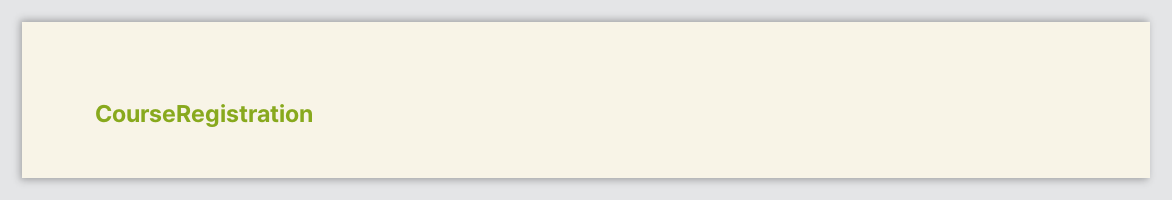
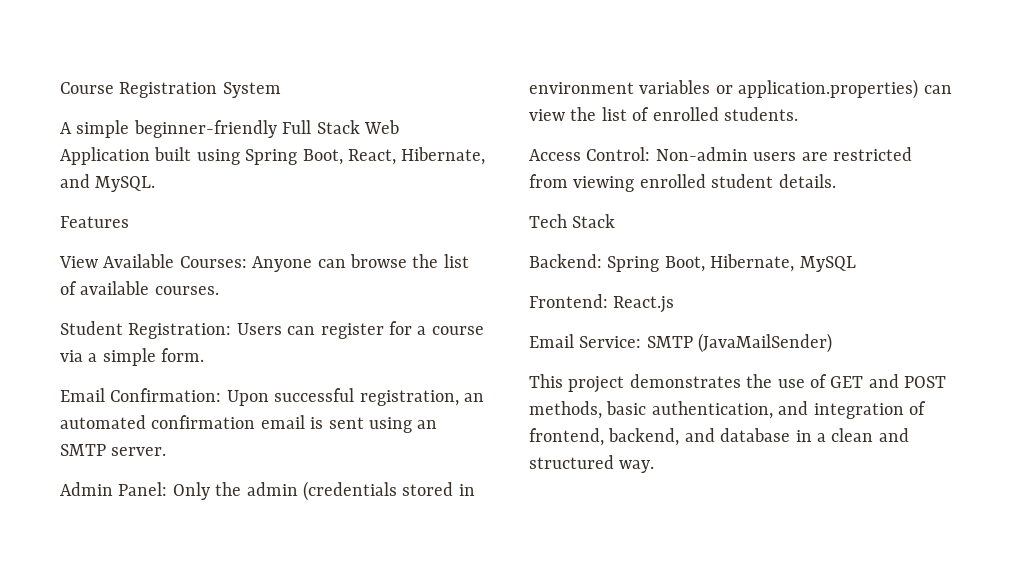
- CourseRegistration
+ Course Registration System
+ A simple beginner-friendly Full Stack Web Application built using Spring Boot, React, Hibernate, and MySQL.
+ Features
+ View Available Courses: Anyone can browse the list of available courses.
+ Student Registration: Users can register for a course via a simple form.
+ Email Confirmation: Upon successful registration, an automated confirmation email is sent using an SMTP server.
+ Admin Panel: Only the admin (credentials stored in environment variables or application.properties) can view the list of enrolled students.
+ Access Control: Non-admin users are restricted from viewing enrolled student details.
+ Tech Stack
+ Backend: Spring Boot, Hibernate, MySQL
+ Frontend: React.js
+ Email Service: SMTP (JavaMailSender)
+ This project demonstrates the use of GET and POST methods, basic authentication, and integration of frontend, backend, and database in a clean and structured way.

